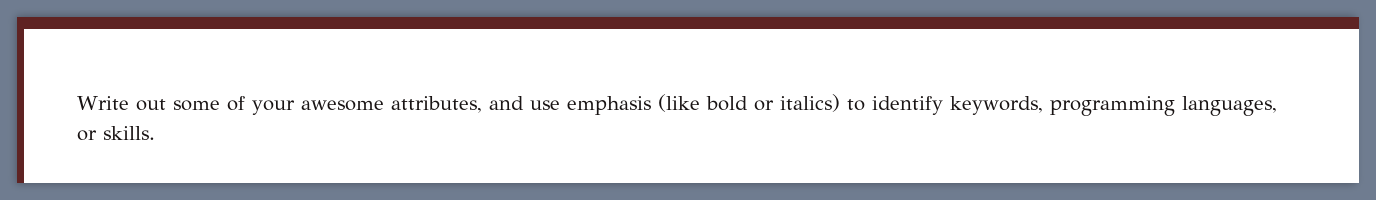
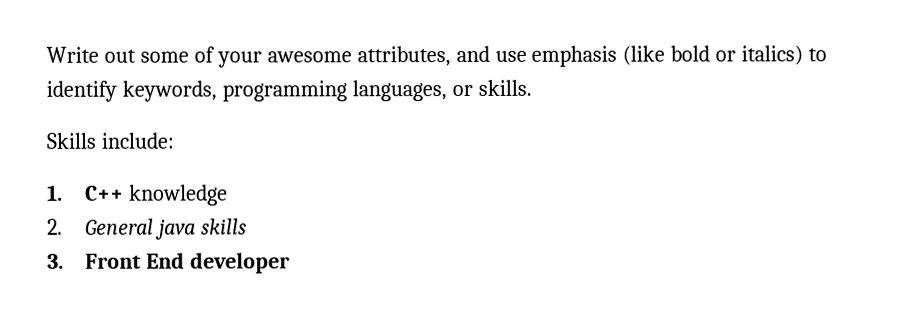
+ Skills include:
+ 1. C++ knowledge
+ 2. General java skills
+ 3. Front End developer

